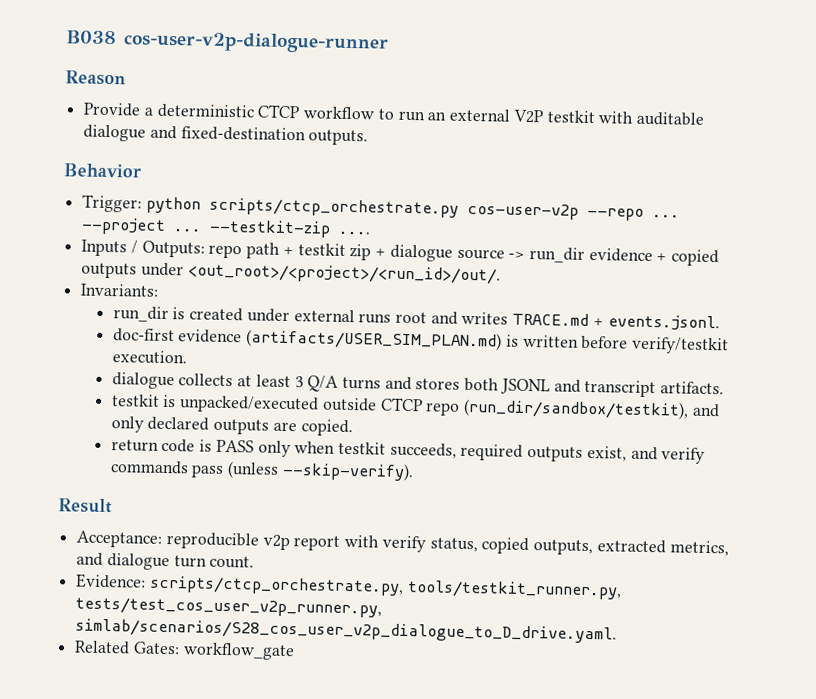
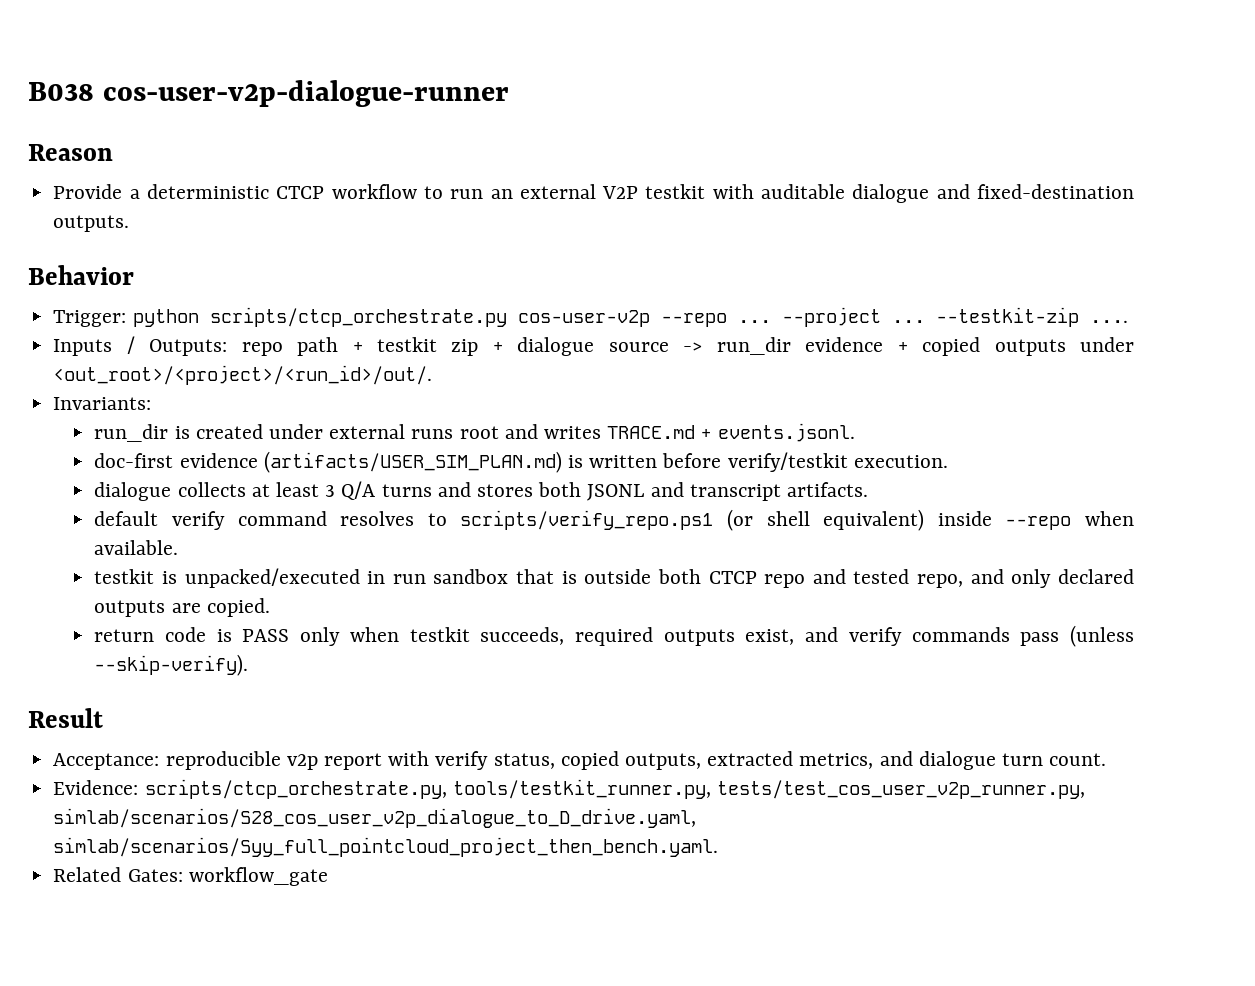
- testkit is unpacked/executed outside CTCP repo (run_dir/sandbox/testkit), and only declared outputs are copied.
+ default verify command resolves to scripts/verify_repo.ps1 (or shell equivalent) inside --repo when available.
+ testkit is unpacked/executed in run sandbox that is outside both CTCP repo and tested repo, and only declared outputs are copied.
- Evidence: scripts/ctcp_orchestrate.py, tools/testkit_runner.py, tests/test_cos_user_v2p_runner.py, simlab/scenarios/S28_cos_user_v2p_dialogue_to_D_drive.yaml.
+ Evidence: scripts/ctcp_orchestrate.py, tools/testkit_runner.py, tests/test_cos_user_v2p_runner.py, simlab/scenarios/S28_cos_user_v2p_dialogue_to_D_drive.yaml, simlab/scenarios/Syy_full_pointcloud_project_then_bench.yaml.

